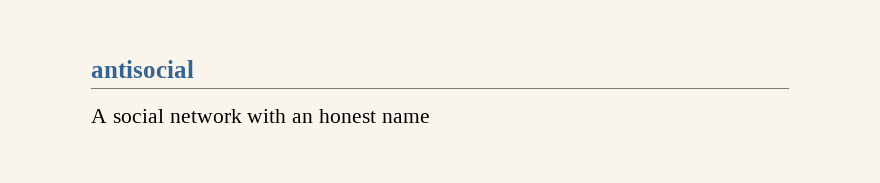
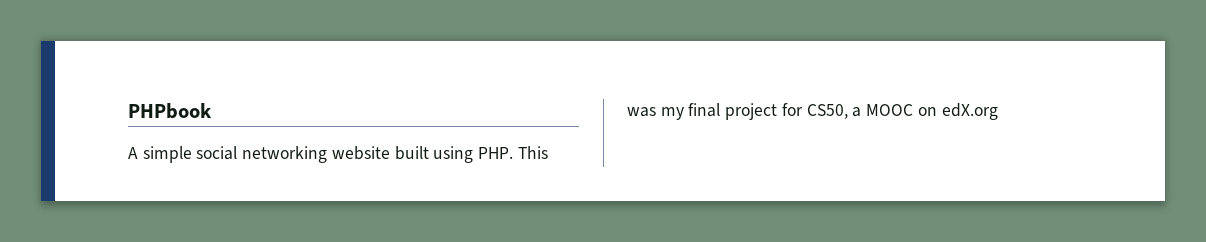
- antisocial
+ PHPbook
- A social network with an honest name
+ A simple social networking website built using PHP. This was my final project for CS50, a MOOC on edX.org

